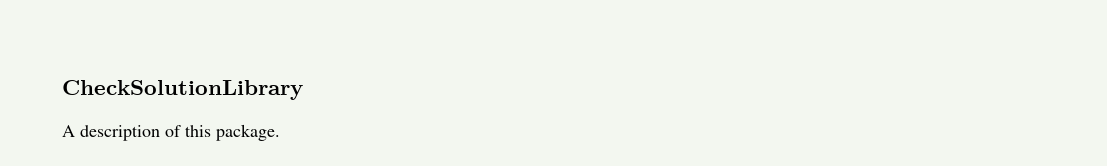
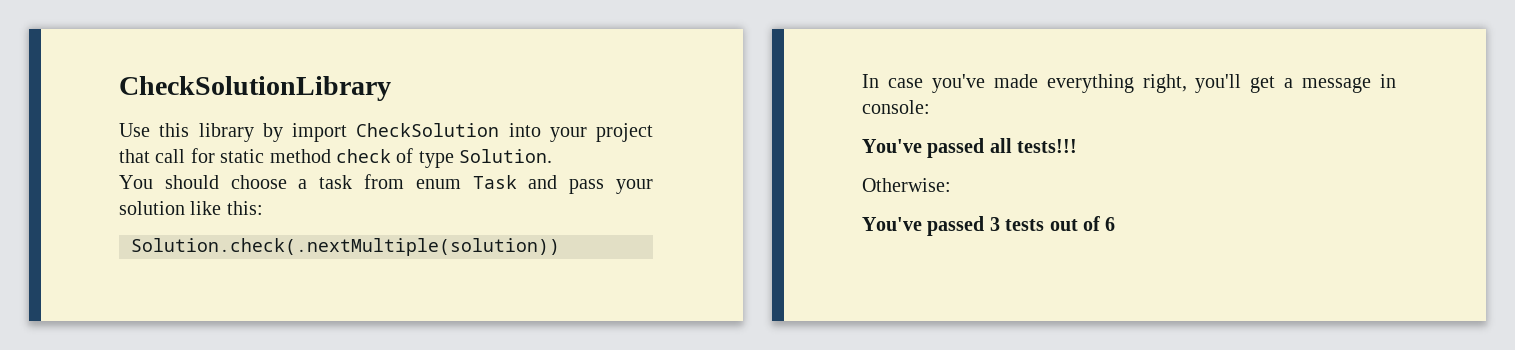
- A description of this package.
+ Use this library by import CheckSolution into your project that call for static method check of type Solution.
+ You should choose a task from enum Task and pass your solution like this:
+ Solution.check(.nextMultiple(solution))
+ In case you've made everything right, you'll get a message in console:
+ You've passed all tests!!!
+ Otherwise:
+ You've passed 3 tests out of 6

